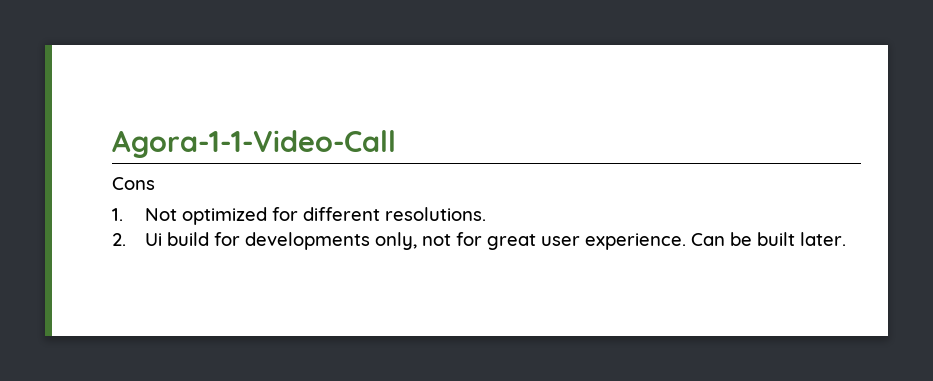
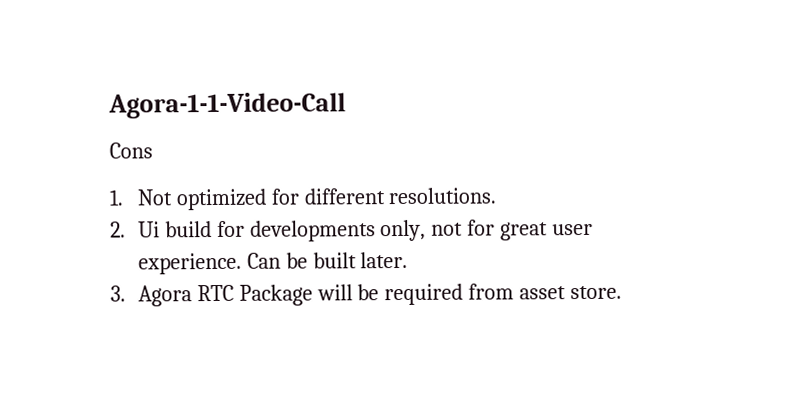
+ 3. Agora RTC Package will be required from asset store.

